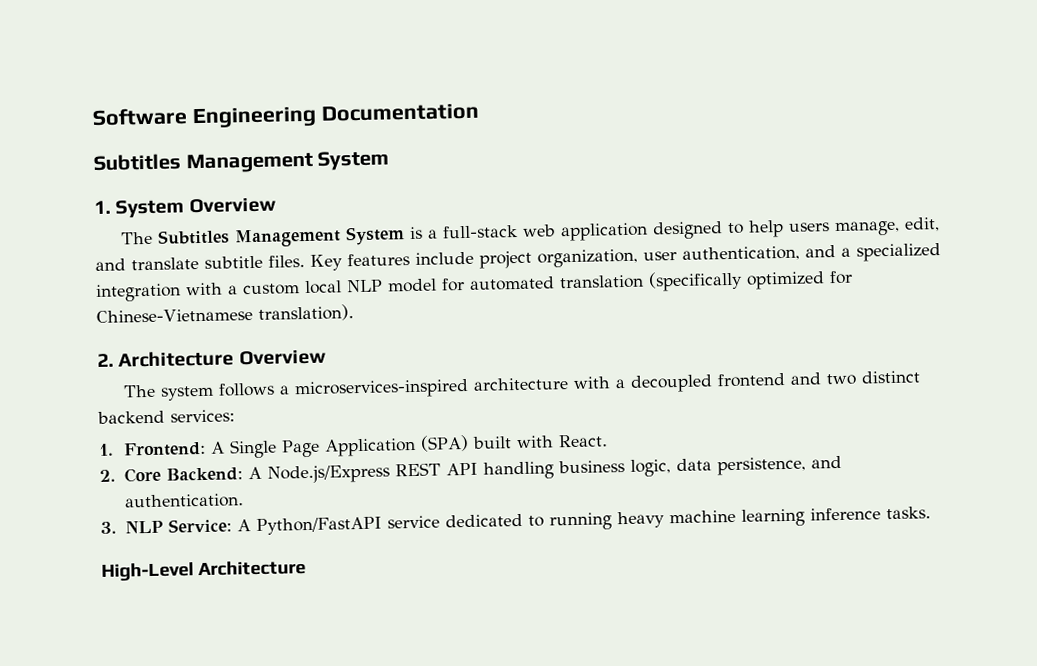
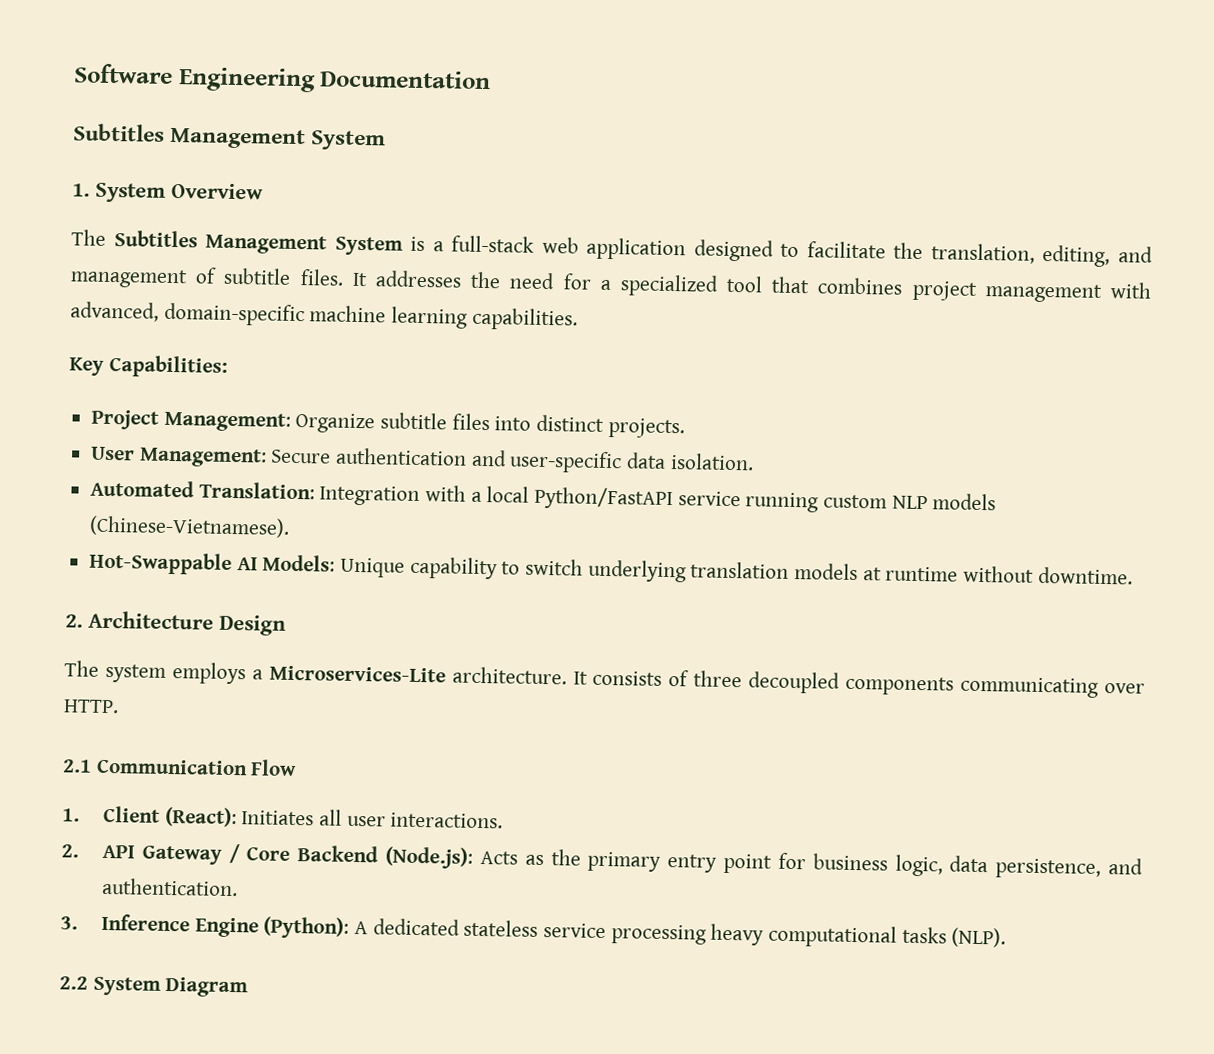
- The Subtitles Management System is a full-stack web application designed to help users manage, edit, and translate subtitle files. Key features include project organization, user authentication, and a specialized integration with a custom local NLP model for automated translation (specifically optimized for Chinese-Vietnamese translation).
+ The Subtitles Management System is a full-stack web application designed to facilitate the translation, editing, and management of subtitle files. It addresses the need for a specialized tool that combines project management with advanced, domain-specific machine learning capabilities.
+ Key Capabilities:
+ Project Management: Organize subtitle files into distinct projects.
+ User Management: Secure authentication and user-specific data isolation.
+ Automated Translation: Integration with a local Python/FastAPI service running custom NLP models (Chinese-Vietnamese).
+ Hot-Swappable AI Models: Unique capability to switch underlying translation models at runtime without downtime.
- 2. Architecture Overview
+ 2. Architecture Design
- The system follows a microservices-inspired architecture with a decoupled frontend and two distinct backend services:
- 1. Frontend: A Single Page Application (SPA) built with React.
- 2. Core Backend: A Node.js/Express REST API handling business logic, data persistence, and authentication.
+ The system employs a Microservices-Lite architecture. It consists of three decoupled components communicating over HTTP.
+ 2.1 Communication Flow
+ 1. Client (React): Initiates all user interactions.
+ 2. API Gateway / Core Backend (Node.js): Acts as the primary entry point for business logic, data persistence, and authentication.
- 3. NLP Service: A Python/FastAPI service dedicated to running heavy machine learning inference tasks.
- High-Level Architecture
+ 3. Inference Engine (Python): A dedicated stateless service processing heavy computational tasks (NLP).
+ 2.2 System Diagram

